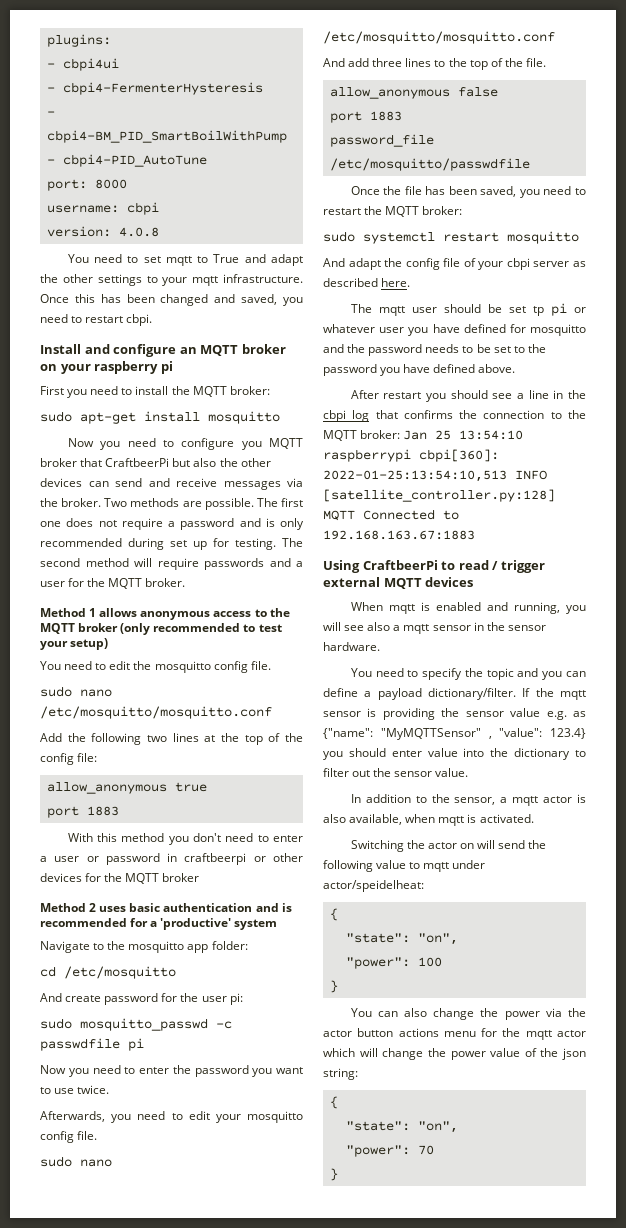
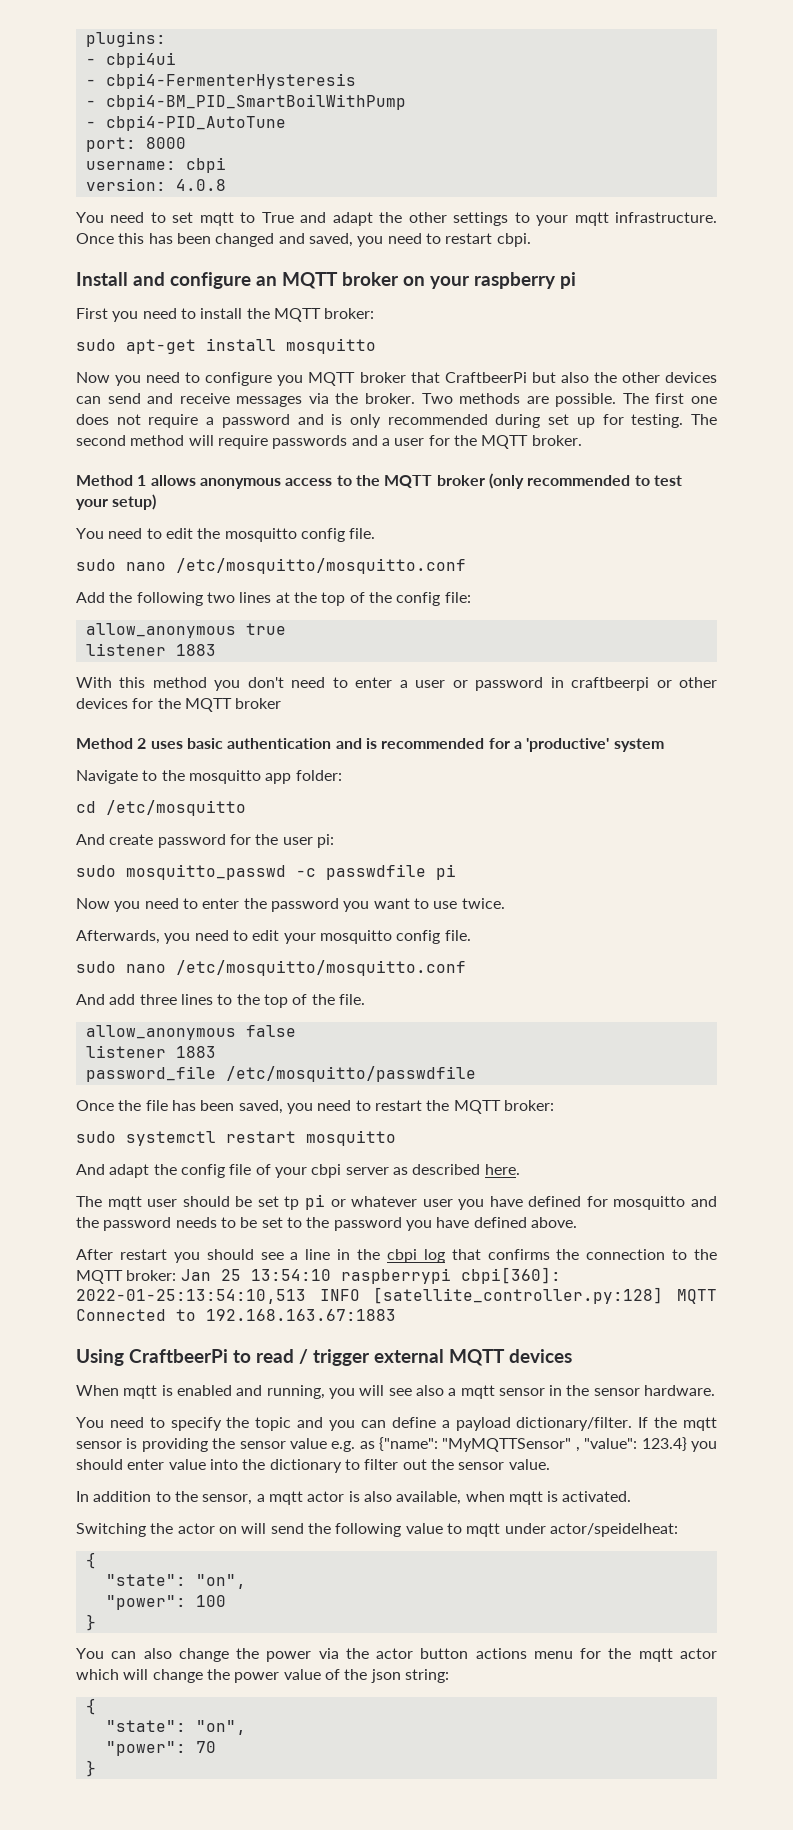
  allow_anonymous true
- port 1883
+ listener 1883
  allow_anonymous false
- port 1883
+ listener 1883

